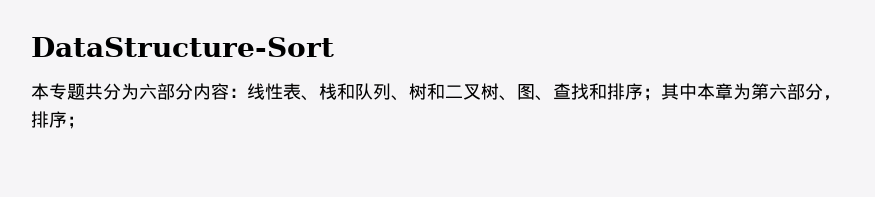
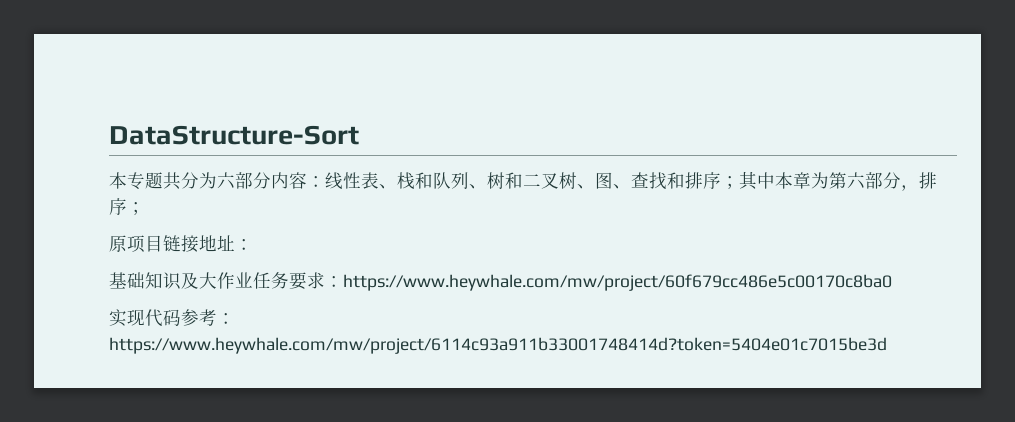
+ 原项目链接地址：
+ 基础知识及大作业任务要求：https://www.heywhale.com/mw/project/60f679cc486e5c00170c8ba0
+ 实现代码参考：https://www.heywhale.com/mw/project/6114c93a911b33001748414d?token=5404e01c7015be3d

